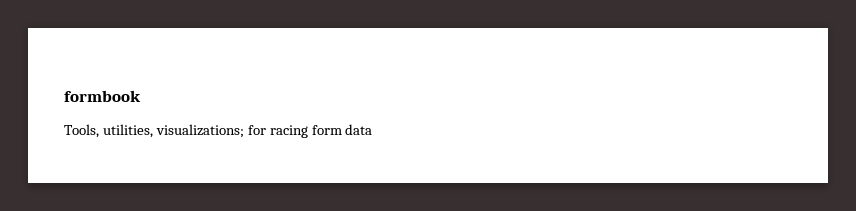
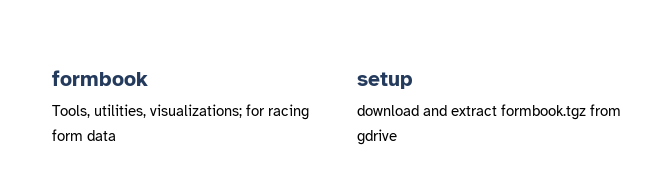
+ setup
+ download and extract formbook.tgz from gdrive

